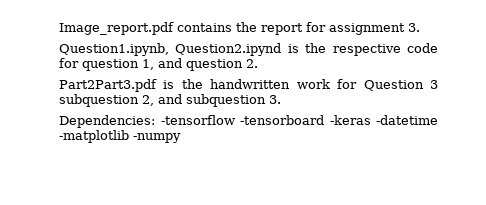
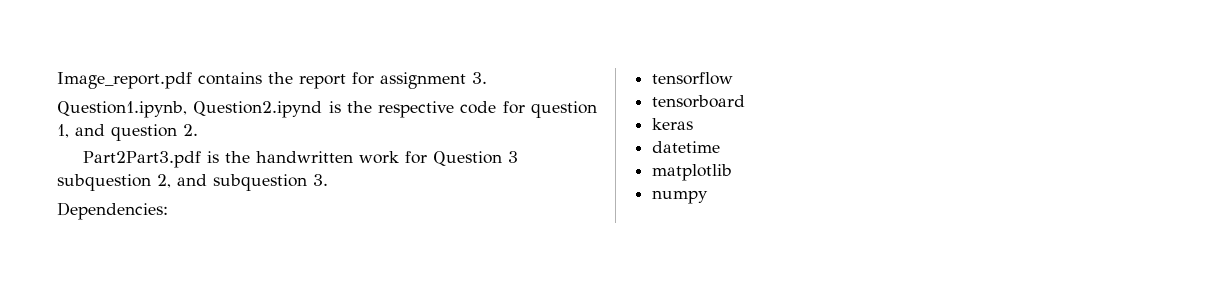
- Dependencies: -tensorflow -tensorboard -keras -datetime -matplotlib -numpy
+ Dependencies:
+ tensorflow
+ tensorboard
+ keras
+ datetime
+ matplotlib
+ numpy

